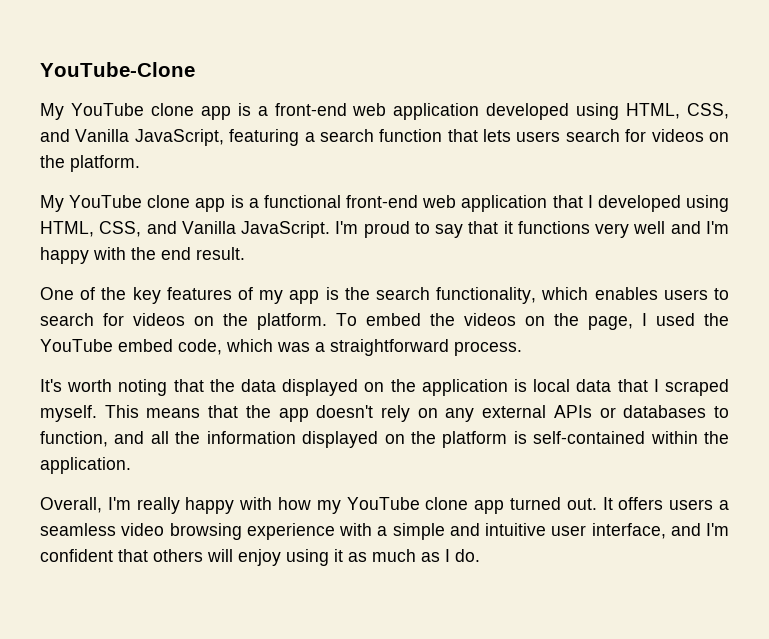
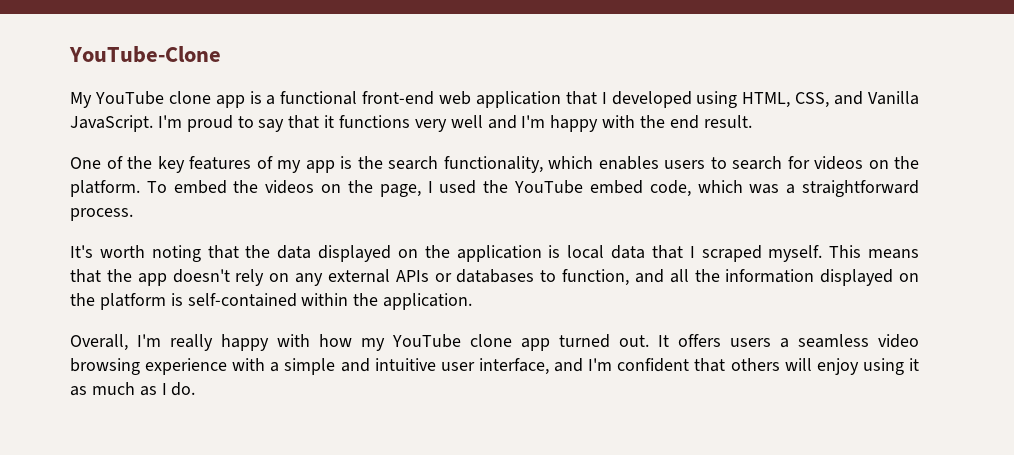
- My YouTube clone app is a front-end web application developed using HTML, CSS, and Vanilla JavaScript, featuring a search function that lets users search for videos on the platform.

